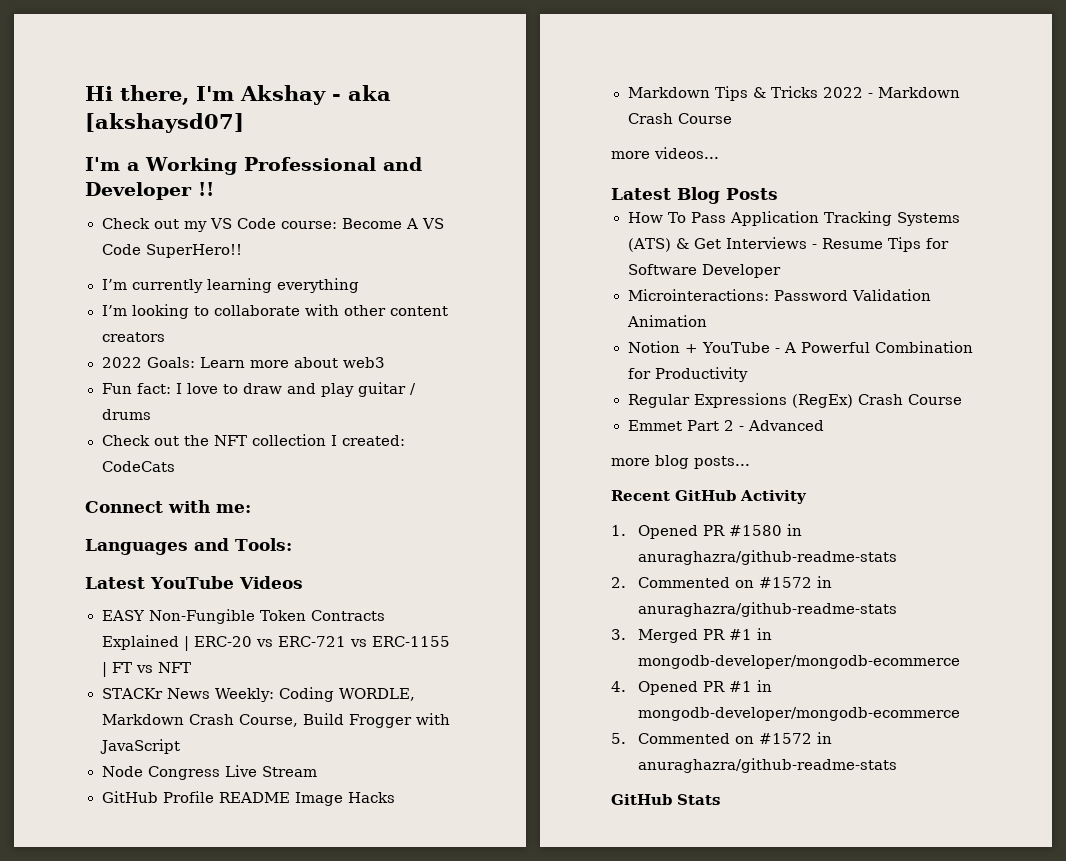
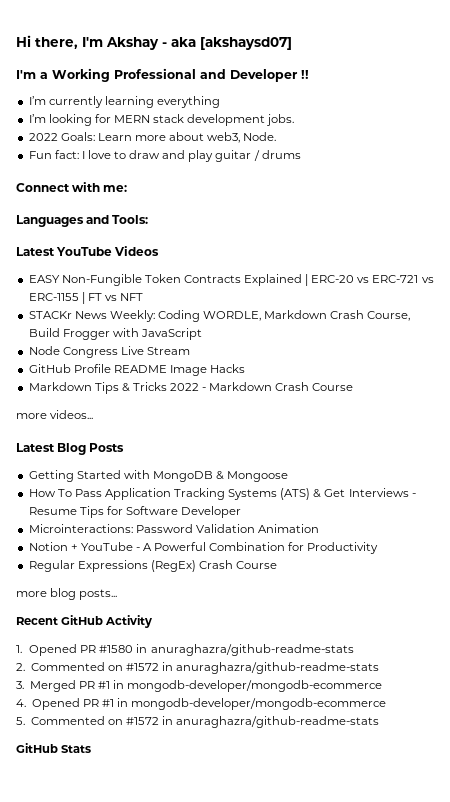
- Check out my VS Code course: Become A VS Code SuperHero!!
- I’m looking to collaborate with other content creators
+ I’m looking for MERN stack development jobs.
- 2022 Goals: Learn more about web3
+ 2022 Goals: Learn more about web3, Node.
- Check out the NFT collection I created: CodeCats
+ Getting Started with MongoDB & Mongoose
- Emmet Part 2 - Advanced

